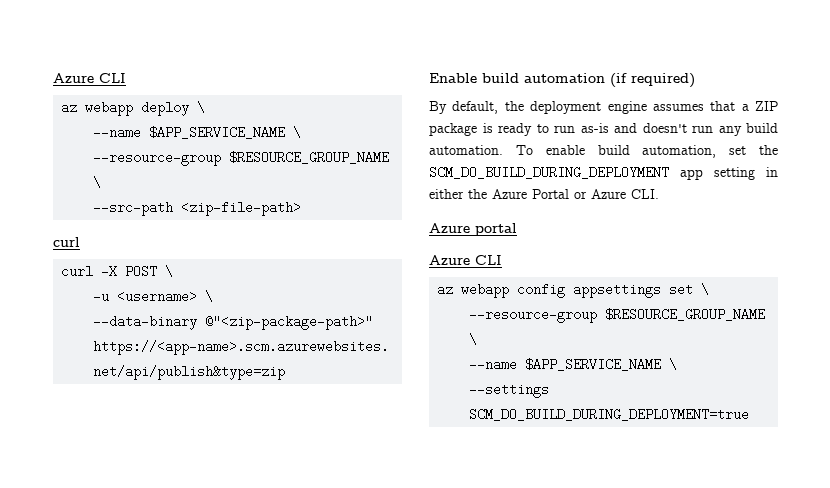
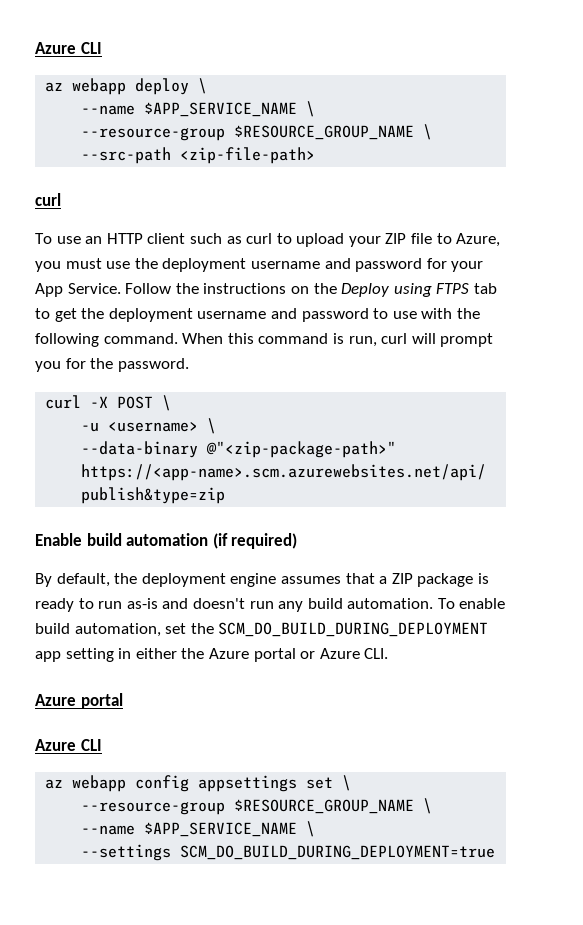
+ To use an HTTP client such as curl to upload your ZIP file to Azure, you must use the deployment username and password for your App Service. Follow the instructions on the Deploy using FTPS tab to get the deployment username and password to use with the following command. When this command is run, curl will prompt you for the password.
- To enable build automation, set the SCM_DO_BUILD_DURING_DEPLOYMENT app setting in either the Azure Portal or Azure CLI.
+ To enable build automation, set the SCM_DO_BUILD_DURING_DEPLOYMENT app setting in either the Azure portal or Azure CLI.

